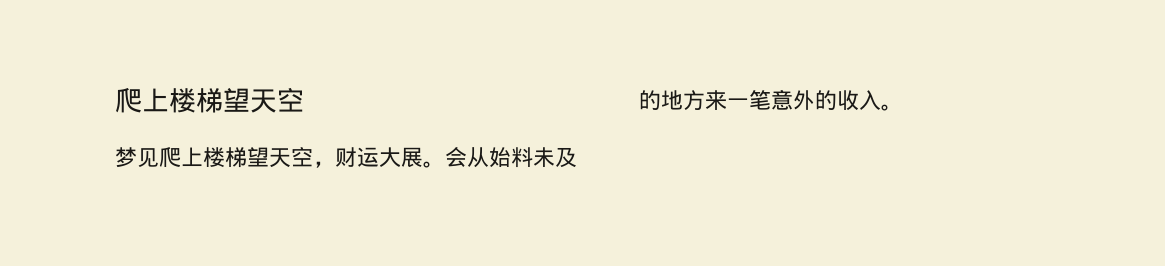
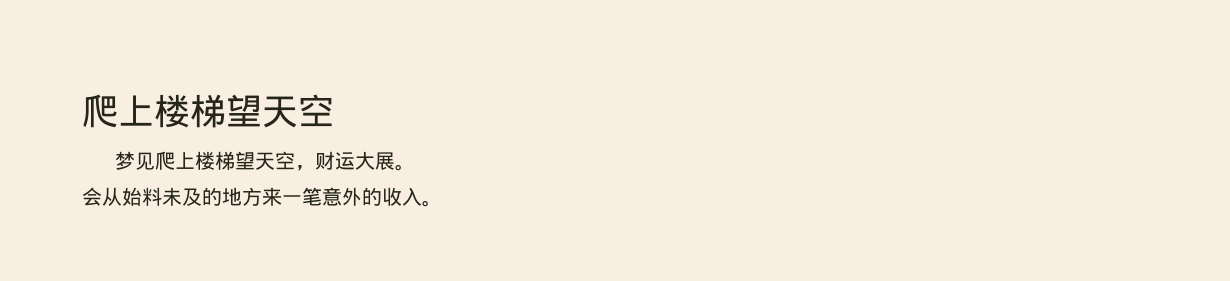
- 梦见爬上楼梯望天空，财运大展。会从始料未及的地方来一笔意外的收入。
+ 梦见爬上楼梯望天空，财运大展。
+ 会从始料未及的地方来一笔意外的收入。

